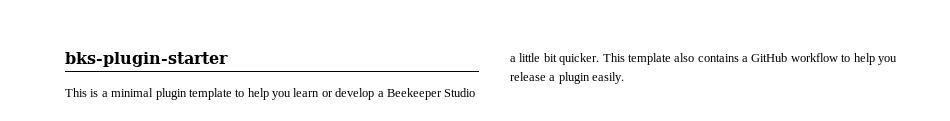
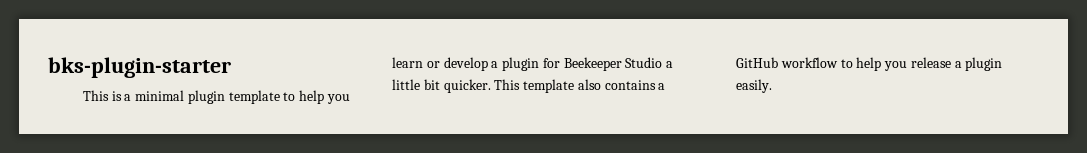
- This is a minimal plugin template to help you learn or develop a Beekeeper Studio a little bit quicker.
+ This is a minimal plugin template to help you learn or develop a plugin for Beekeeper Studio a little bit quicker.

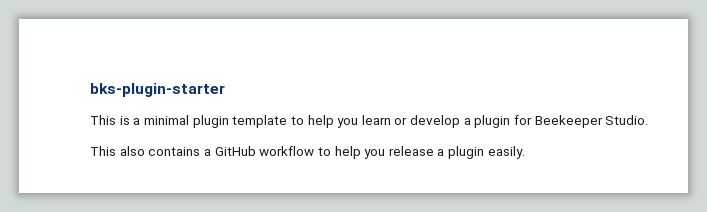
- This is a minimal plugin template to help you learn or develop a plugin for Beekeeper Studio a little bit quicker. This template also contains a GitHub workflow to help you release a plugin easily.
+ This is a minimal plugin template to help you learn or develop a plugin for Beekeeper Studio.
+ This also contains a GitHub workflow to help you release a plugin easily.

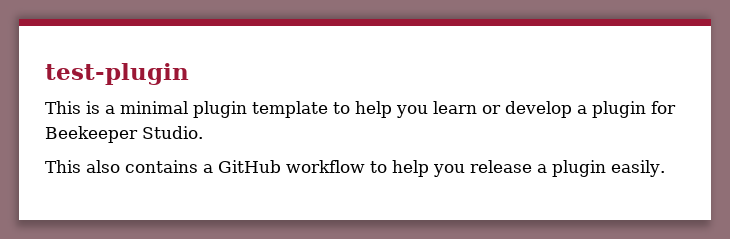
- bks-plugin-starter
+ test-plugin

